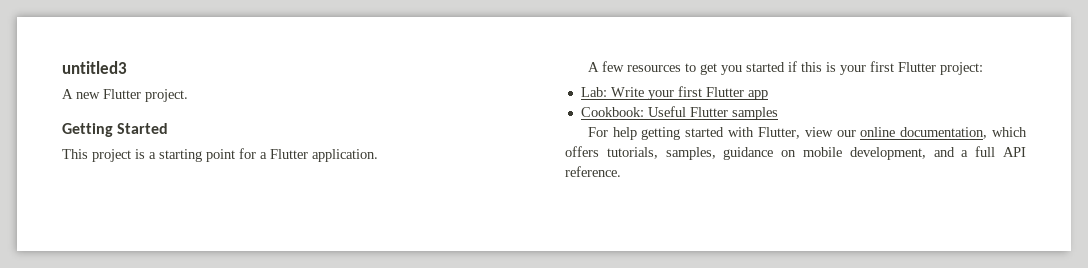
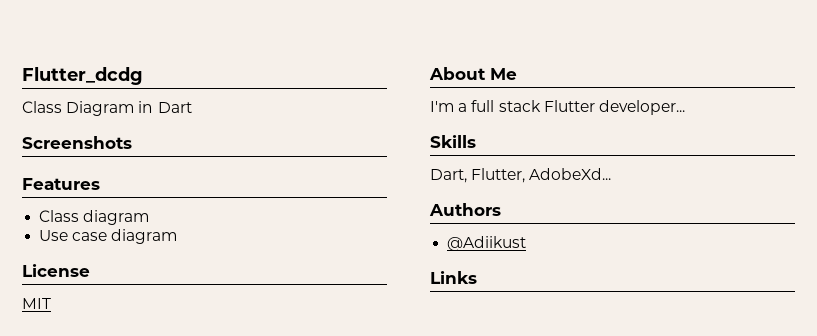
- untitled3
- A new Flutter project.
- Getting Started
- This project is a starting point for a Flutter application.
- A few resources to get you started if this is your first Flutter project:
- Lab: Write your first Flutter app
- Cookbook: Useful Flutter samples
- For help getting started with Flutter, view our online documentation, which offers tutorials, samples, guidance on mobile development, and a full API reference.
+ Flutter_dcdg
+ Class Diagram in Dart
+ Screenshots
+ Features
+ Class diagram
+ Use case diagram
+ License
+ MIT
+ About Me
+ I'm a full stack Flutter developer...
+ Skills
+ Dart, Flutter, AdobeXd...
+ Authors
+ @Adiikust
+ Links

